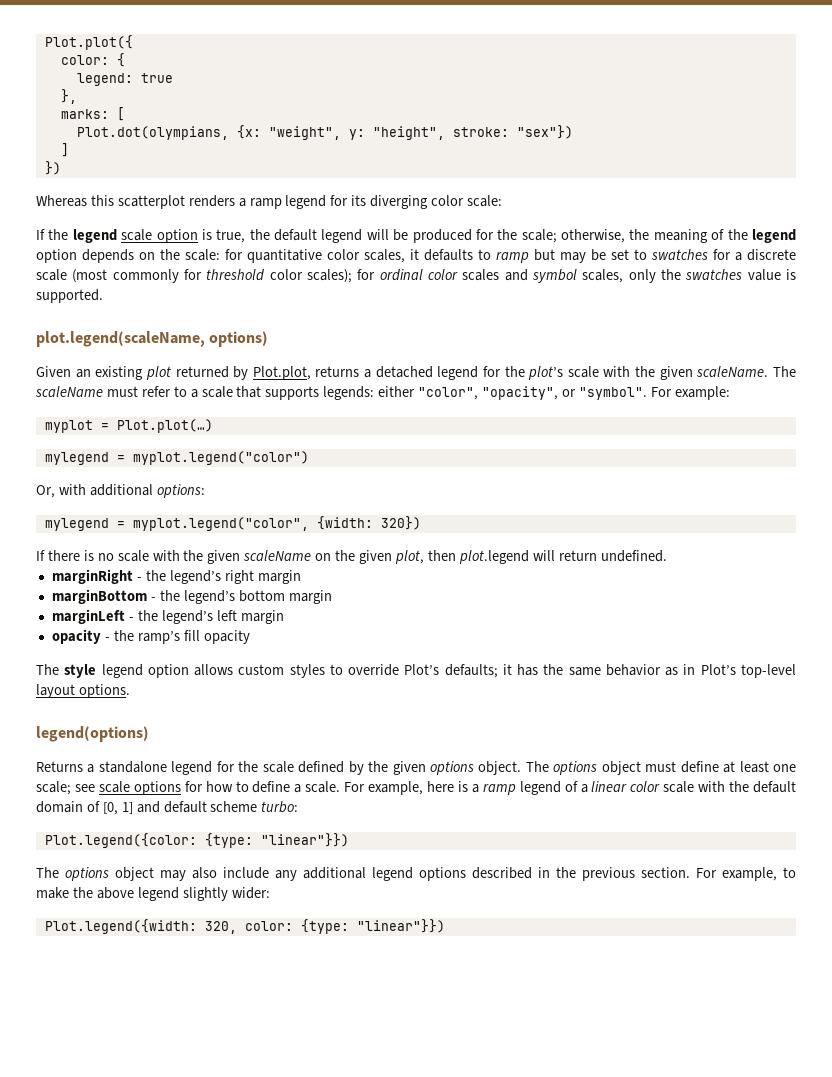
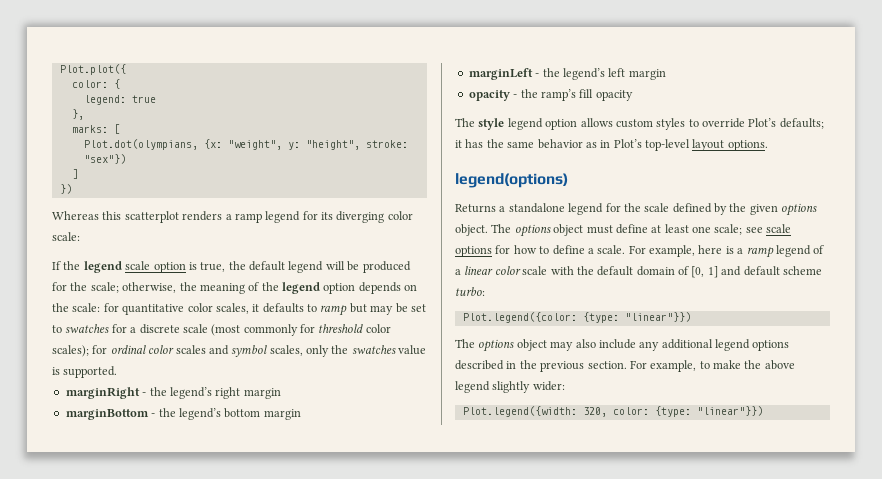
- plot.legend(scaleName, options)
- Given an existing plot returned by Plot.plot, returns a detached legend for the plot’s scale with the given scaleName. The scaleName must refer to a scale that supports legends: either "color", "opacity", or "symbol". For example:
- myplot = Plot.plot(…)
- mylegend = myplot.legend("color")
- Or, with additional options:
- mylegend = myplot.legend("color", {width: 320})
- If there is no scale with the given scaleName on the given plot, then plot.legend will return undefined.

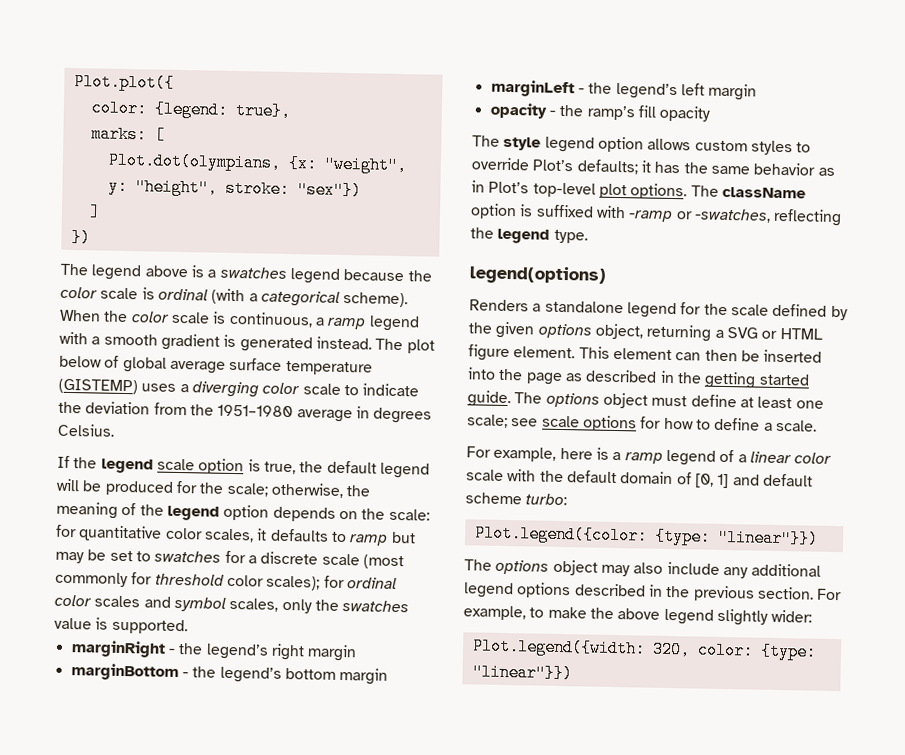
- color: {
- legend: true
- },
+ color: {legend: true},
- Whereas this scatterplot renders a ramp legend for its diverging color scale:
+ The legend above is a swatches legend because the color scale is ordinal (with a categorical scheme). When the color scale is continuous, a ramp legend with a smooth gradient is generated instead. The plot below of global average surface temperature (GISTEMP) uses a diverging color scale to indicate the deviation from the 1951–1980 average in degrees Celsius.
- The style legend option allows custom styles to override Plot’s defaults; it has the same behavior as in Plot’s top-level layout options.
+ The style legend option allows custom styles to override Plot’s defaults; it has the same behavior as in Plot’s top-level plot options. The className option is suffixed with -ramp or -swatches, reflecting the legend type.
- Returns a standalone legend for the scale defined by the given options object.
+ Renders a standalone legend for the scale defined by the given options object, returning a SVG or HTML figure element. This element can then be inserted into the page as described in the getting started guide.
- The options object must define at least one scale; see scale options for how to define a scale. For example, here is a ramp legend of a linear color scale with the default domain of [0, 1] and default scheme turbo:
+ The options object must define at least one scale; see scale options for how to define a scale.
+ For example, here is a ramp legend of a linear color scale with the default domain of [0, 1] and default scheme turbo:

